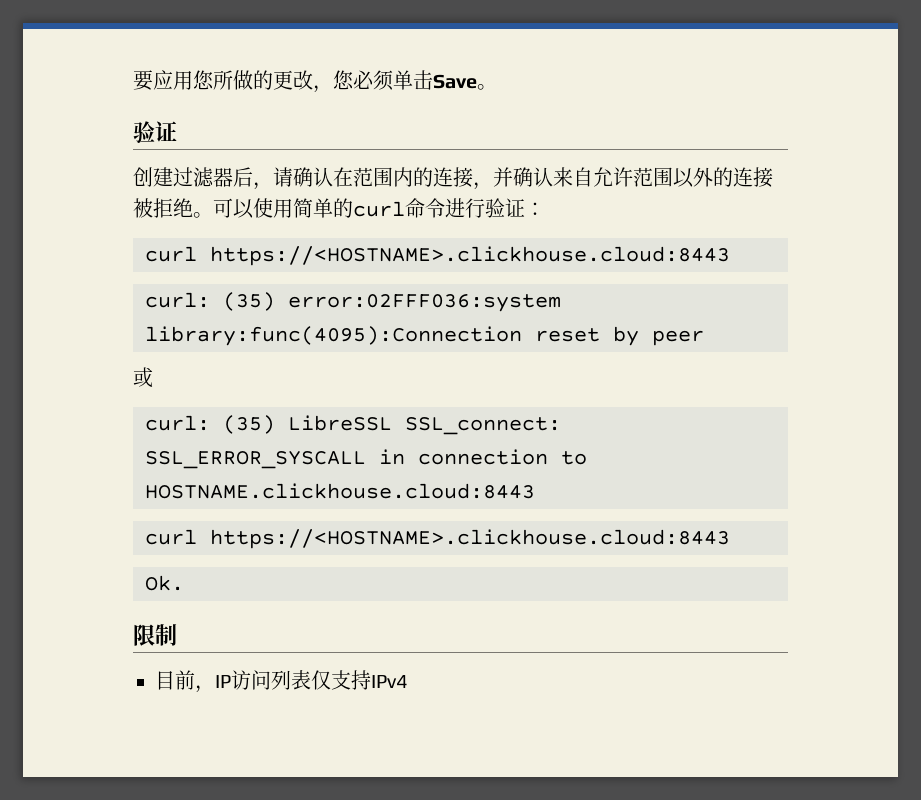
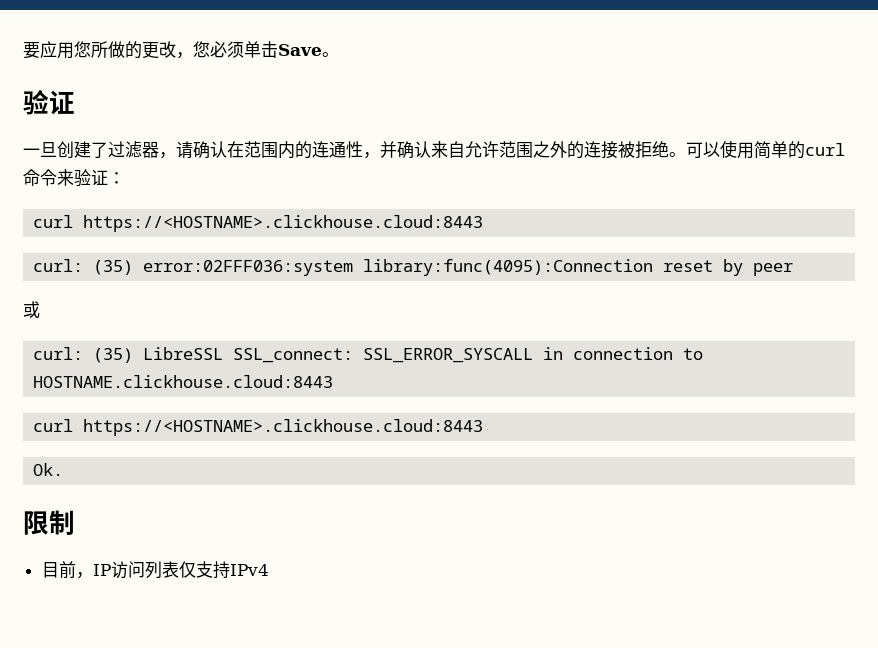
- 创建过滤器后，请确认在范围内的连接，并确认来自允许范围以外的连接被拒绝。
+ 一旦创建了过滤器，请确认在范围内的连通性，并确认来自允许范围之外的连接被拒绝。
- 可以使用简单的curl命令进行验证：
+ 可以使用简单的curl命令来验证：

